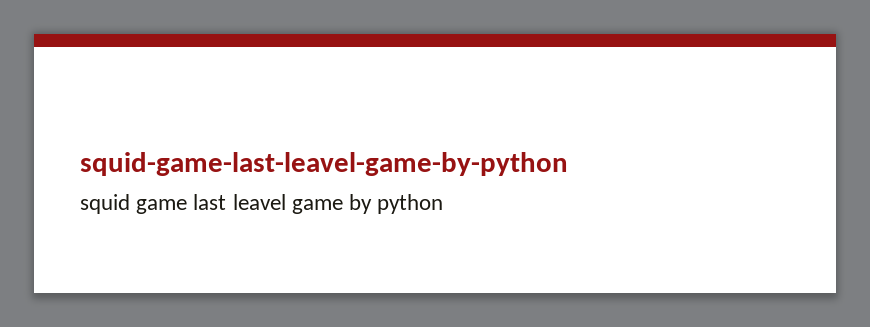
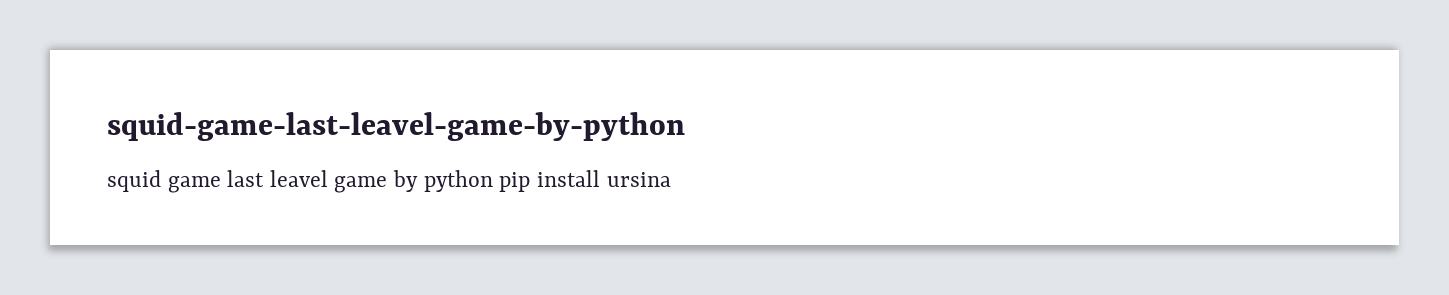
- squid game last leavel game by python
+ squid game last leavel game by python pip install ursina

